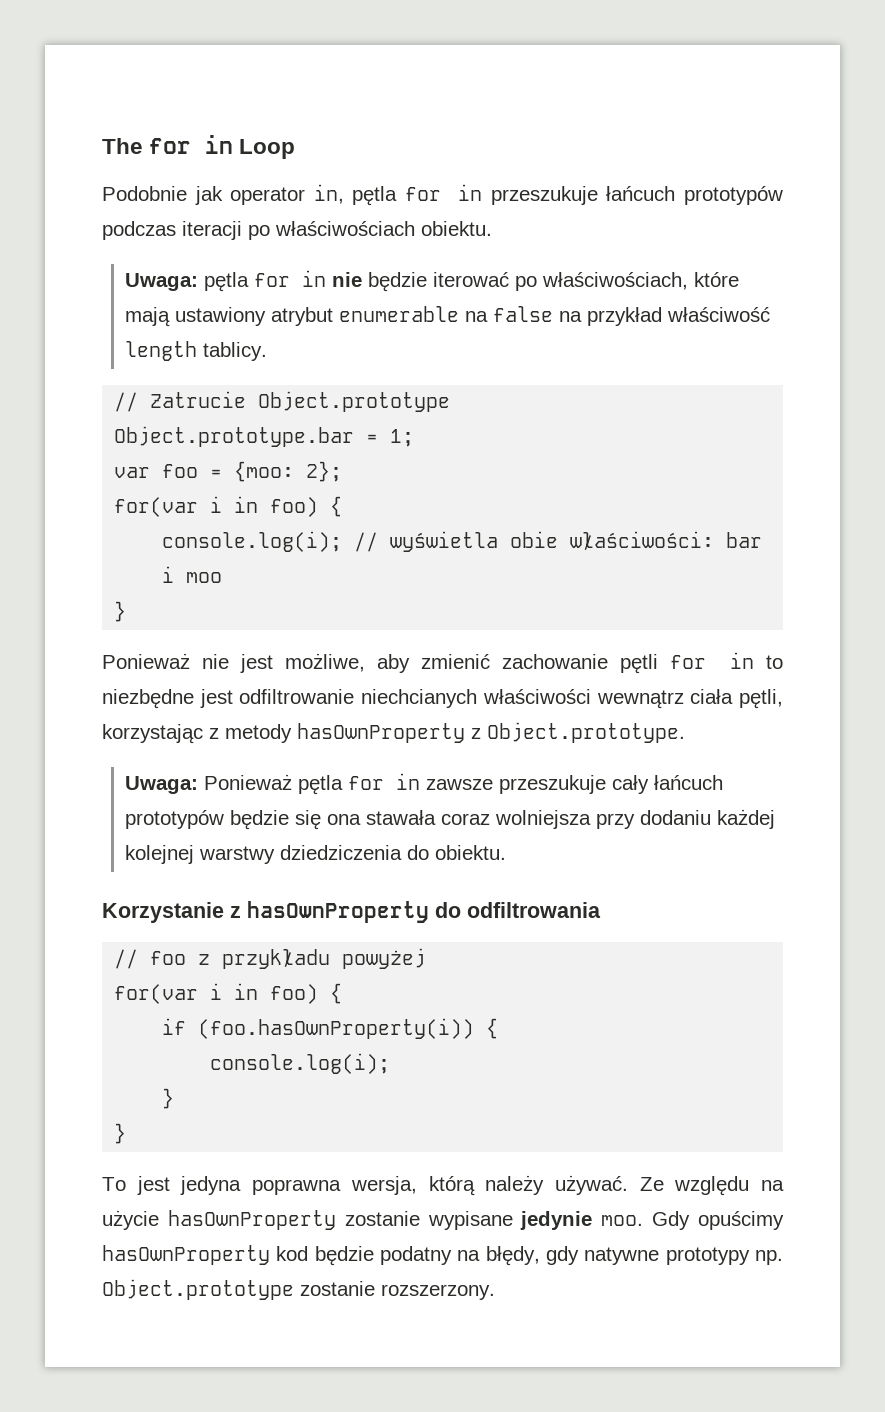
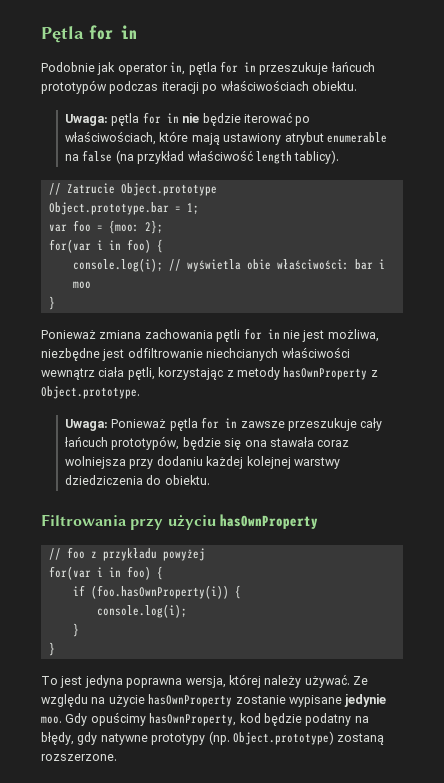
- The for in Loop
+ Pętla for in
- Uwaga: pętla for in nie będzie iterować po właściwościach, które mają ustawiony atrybut enumerable na false na przykład właściwość length tablicy.
+ Uwaga: pętla for in nie będzie iterować po właściwościach, które mają ustawiony atrybut enumerable na false (na przykład właściwość length tablicy).
- Ponieważ nie jest możliwe, aby zmienić zachowanie pętli for in to niezbędne jest odfiltrowanie niechcianych właściwości wewnątrz ciała pętli, korzystając z metody hasOwnProperty z Object.prototype.
+ Ponieważ zmiana zachowania pętli for in nie jest możliwa, niezbędne jest odfiltrowanie niechcianych właściwości wewnątrz ciała pętli, korzystając z metody hasOwnProperty z Object.prototype.
- Uwaga: Ponieważ pętla for in zawsze przeszukuje cały łańcuch prototypów będzie się ona stawała coraz wolniejsza przy dodaniu każdej kolejnej warstwy dziedziczenia do obiektu.
+ Uwaga: Ponieważ pętla for in zawsze przeszukuje cały łańcuch prototypów, będzie się ona stawała coraz wolniejsza przy dodaniu każdej kolejnej warstwy dziedziczenia do obiektu.
- Korzystanie z hasOwnProperty do odfiltrowania
+ Filtrowania przy użyciu hasOwnProperty
- To jest jedyna poprawna wersja, którą należy używać.
+ To jest jedyna poprawna wersja, której należy używać.
- Gdy opuścimy hasOwnProperty kod będzie podatny na błędy, gdy natywne prototypy np. Object.prototype zostanie rozszerzony.
+ Gdy opuścimy hasOwnProperty, kod będzie podatny na błędy, gdy natywne prototypy (np. Object.prototype) zostaną rozszerzone.

